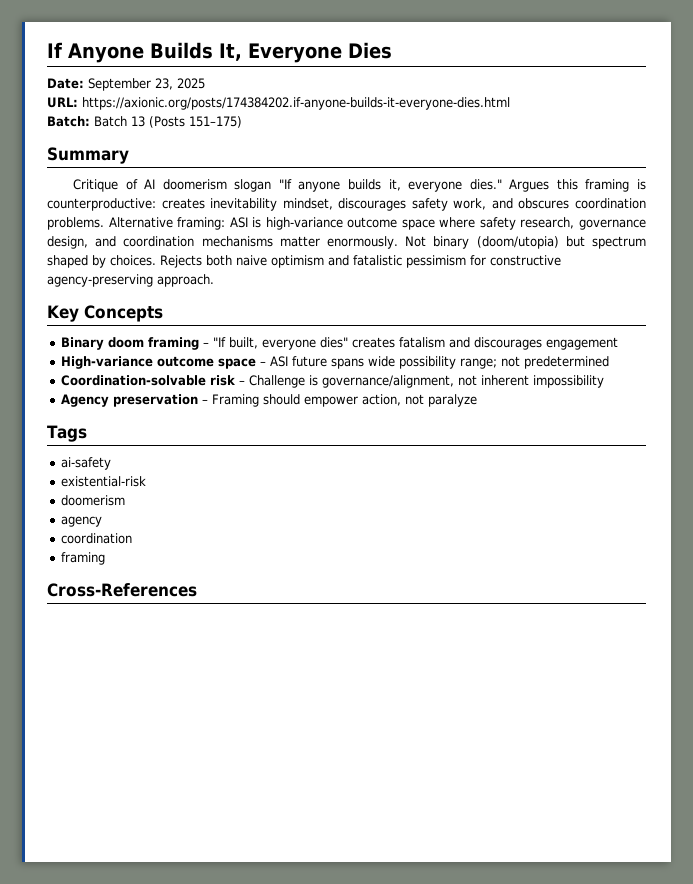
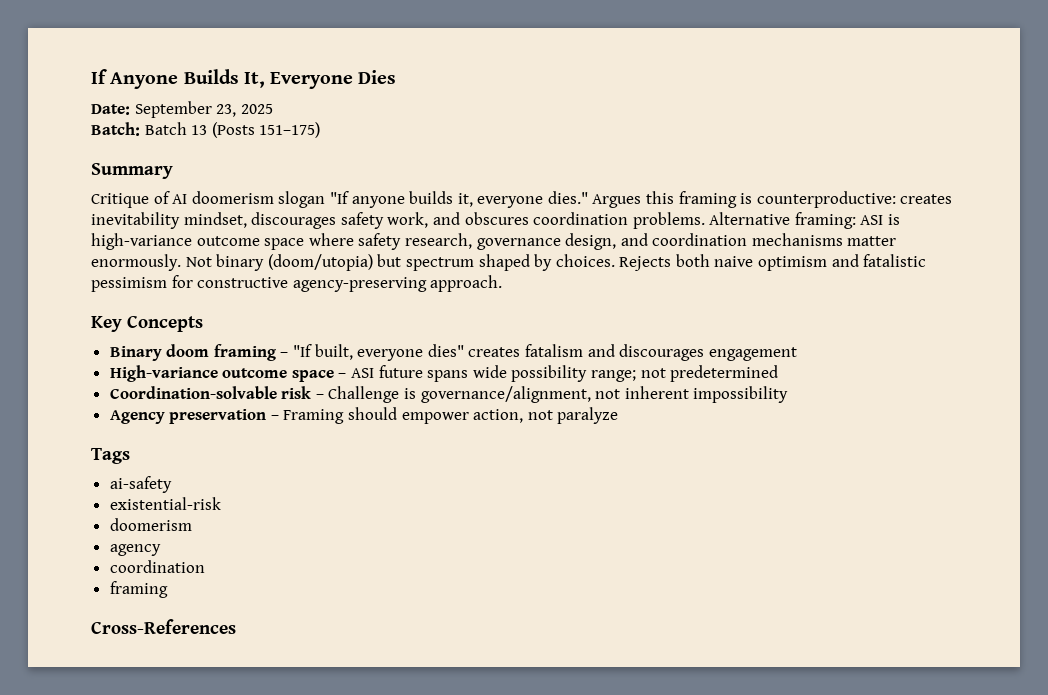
- URL: https://axionic.org/posts/174384202.if-anyone-builds-it-everyone-dies.html

